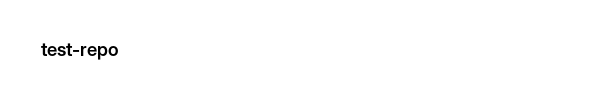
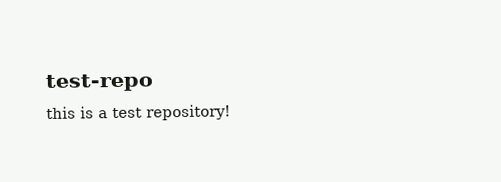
+ this is a test repository!

